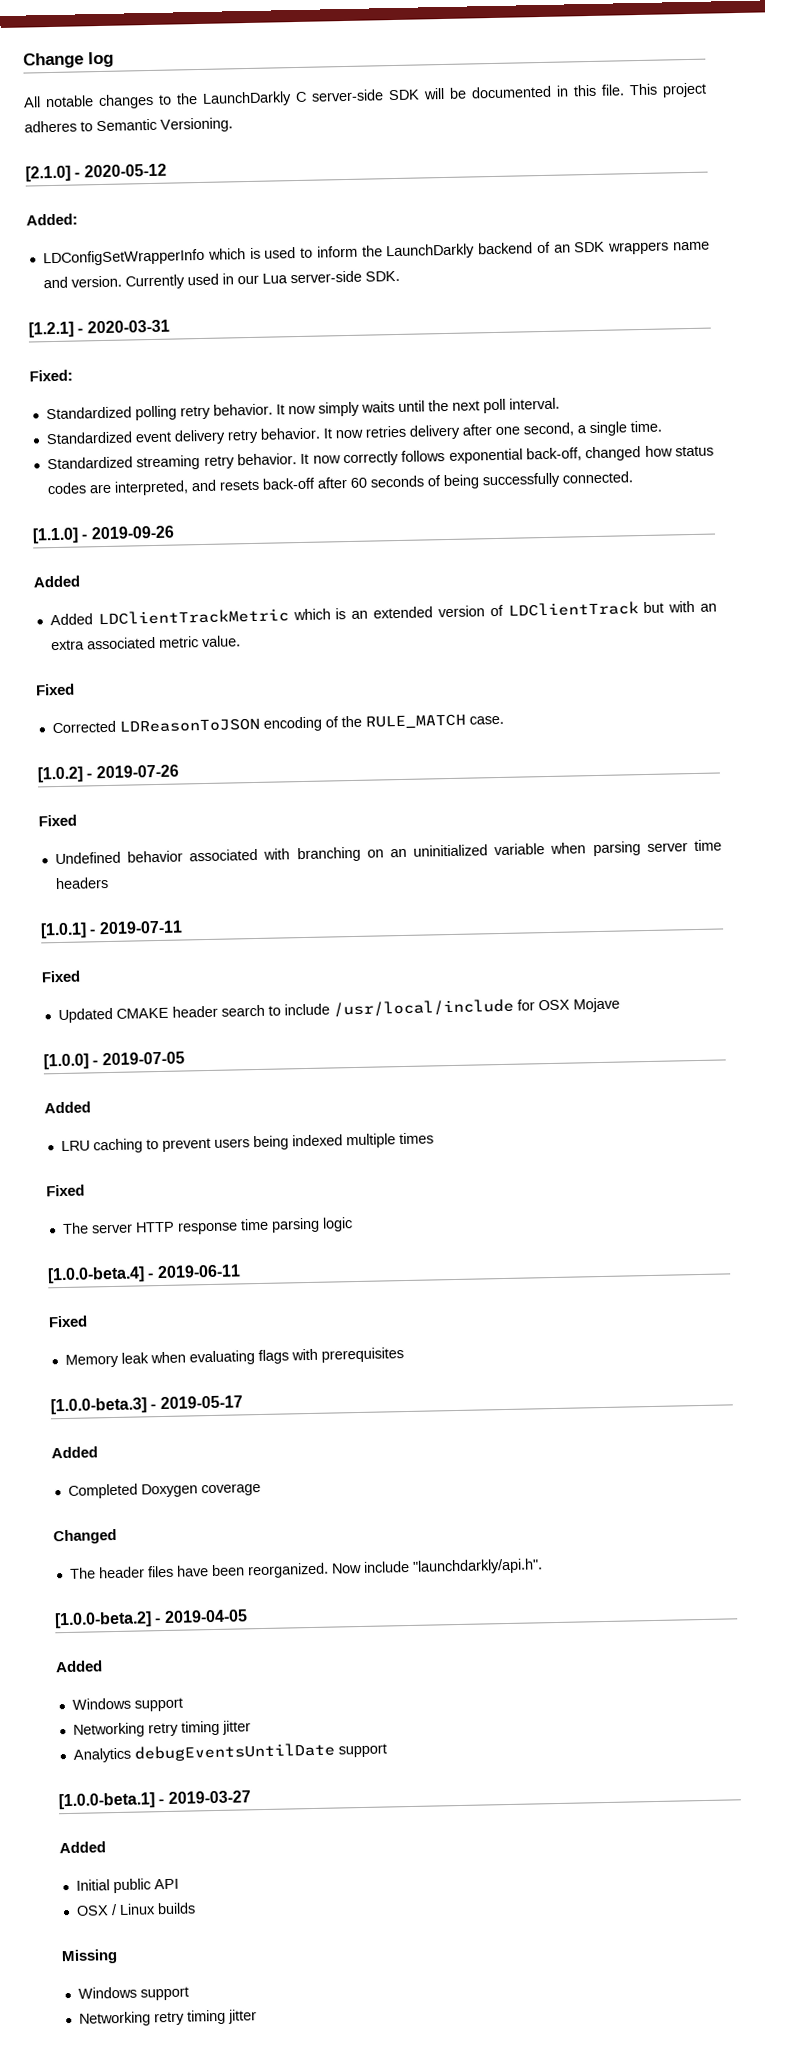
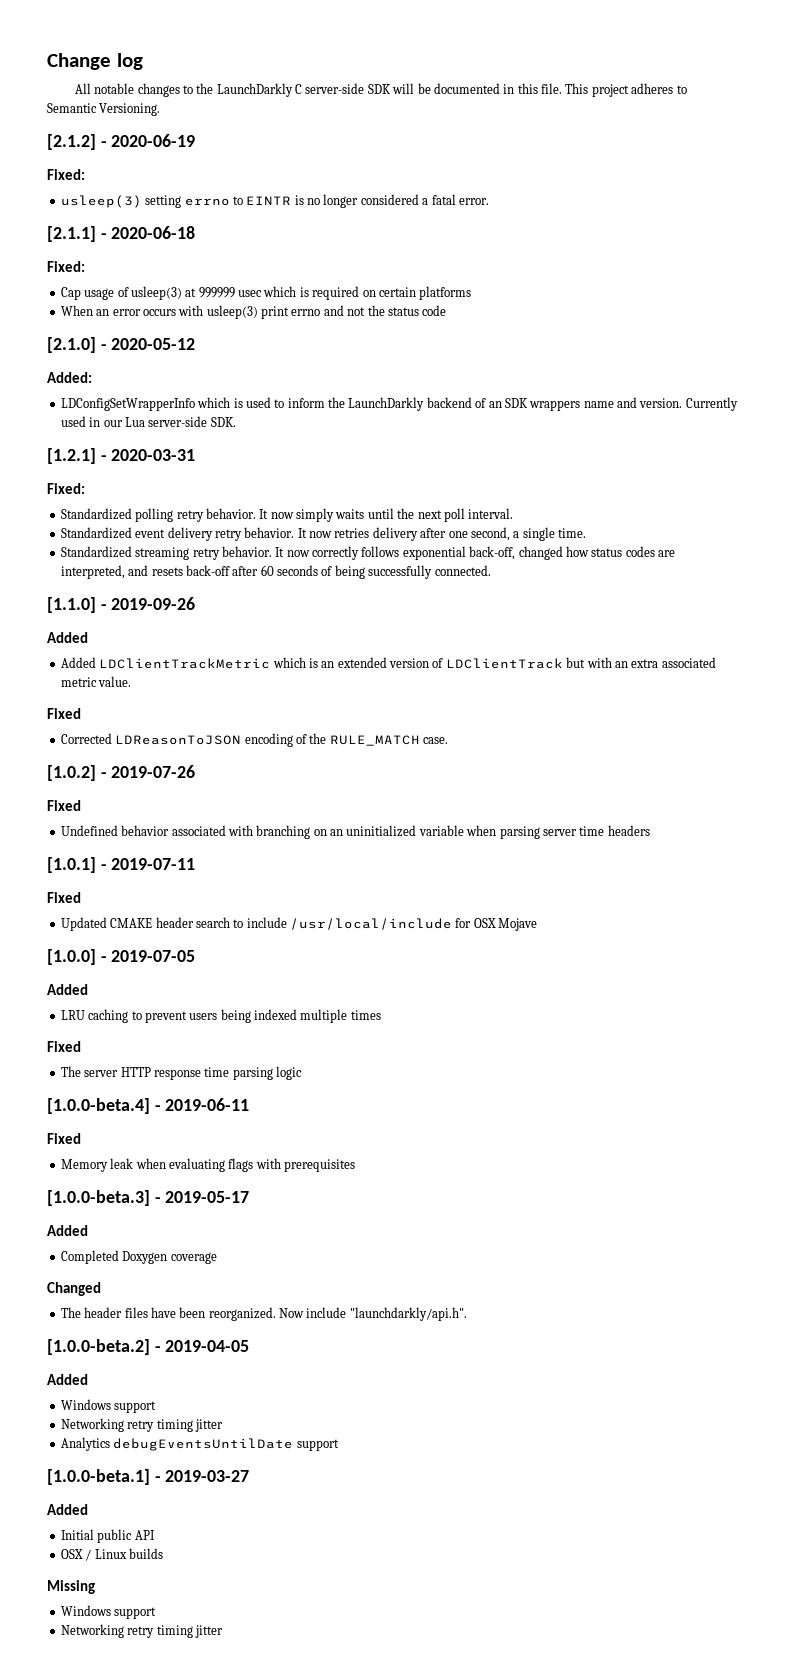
+ [2.1.2] - 2020-06-19
+ Fixed:
+ usleep(3) setting errno to EINTR is no longer considered a fatal error.
+ [2.1.1] - 2020-06-18
+ Fixed:
+ Cap usage of usleep(3) at 999999 usec which is required on certain platforms
+ When an error occurs with usleep(3) print errno and not the status code

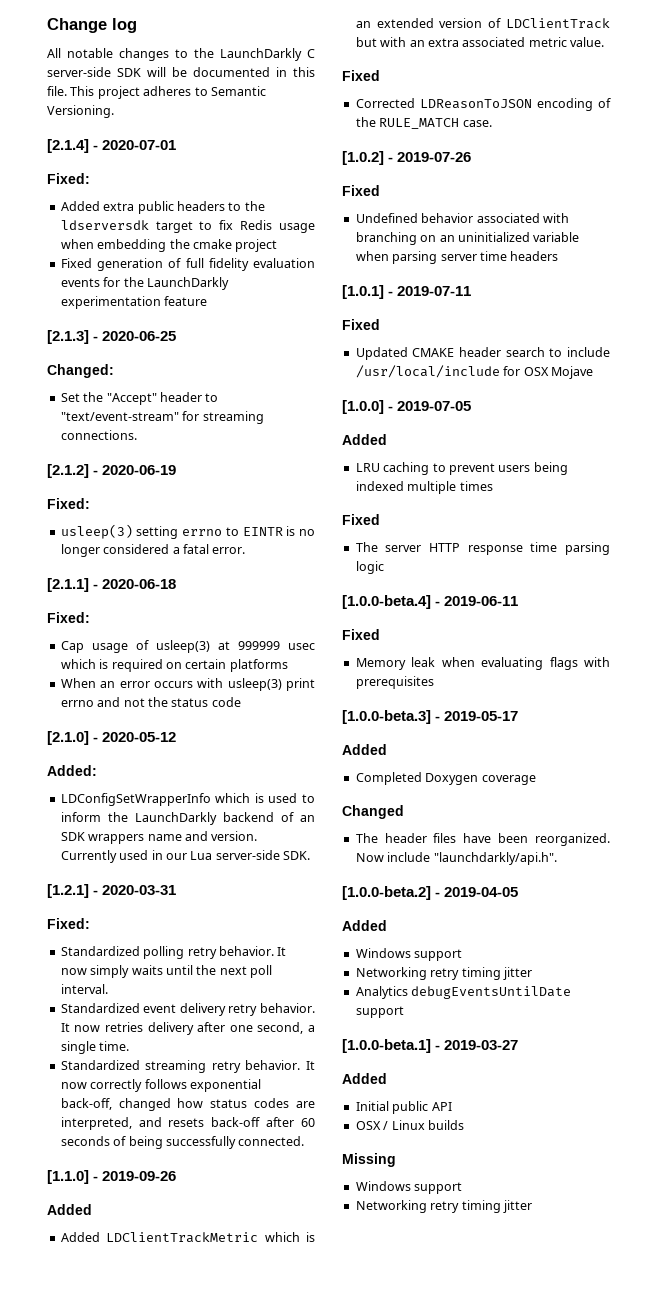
+ [2.1.4] - 2020-07-01
+ Fixed:
+ Added extra public headers to the ldserversdk target to fix Redis usage when embedding the cmake project
+ Fixed generation of full fidelity evaluation events for the LaunchDarkly experimentation feature
+ [2.1.3] - 2020-06-25
+ Changed:
+ Set the "Accept" header to "text/event-stream" for streaming connections.

